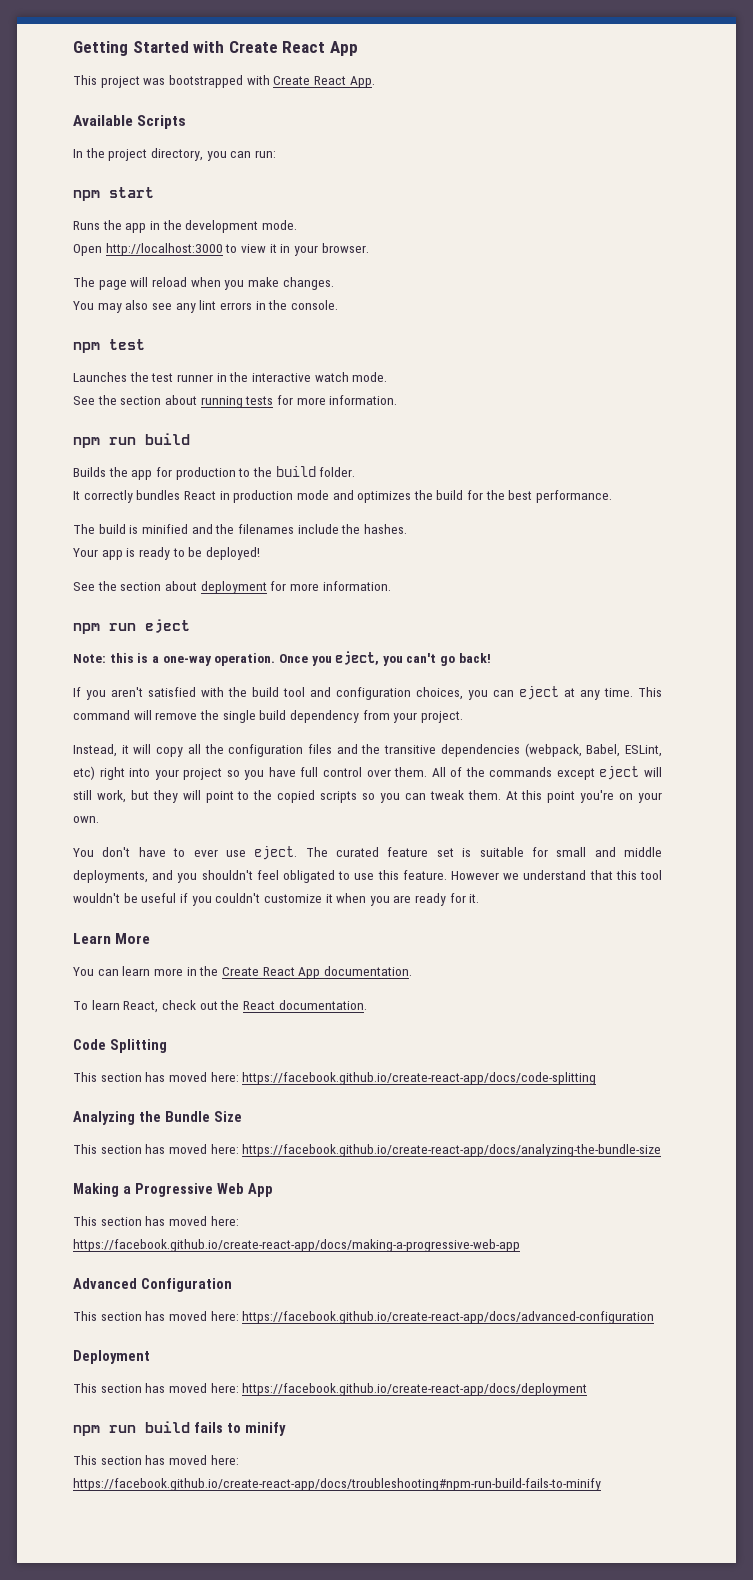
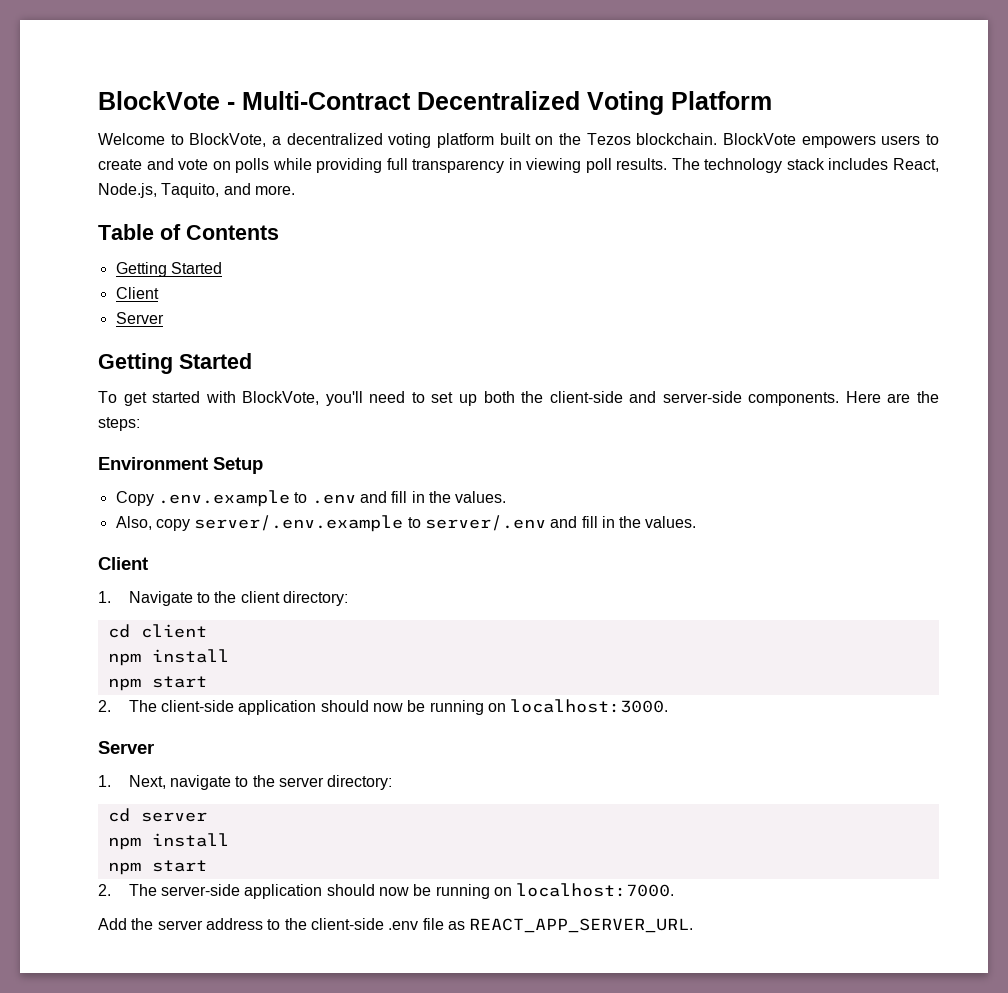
- Getting Started with Create React App
- This project was bootstrapped with Create React App.
- Available Scripts
- In the project directory, you can run:
+ BlockVote - Multi-Contract Decentralized Voting Platform
+ Welcome to BlockVote, a decentralized voting platform built on the Tezos blockchain. BlockVote empowers users to create and vote on polls while providing full transparency in viewing poll results. The technology stack includes React, Node.js, Taquito, and more.
+ Table of Contents
+ Getting Started
+ Client
+ Server
+ Getting Started
+ To get started with BlockVote, you'll need to set up both the client-side and server-side components. Here are the steps:
+ Environment Setup
+ Copy .env.example to .env and fill in the values.
+ Also, copy server/.env.example to server/.env and fill in the values.
+ Client
+ 1. Navigate to the client directory:
+ cd client
+ npm install
  npm start
- Runs the app in the development mode.
- Open http://localhost:3000 to view it in your browser.
- The page will reload when you make changes.
- You may also see any lint errors in the console.
- npm test
- Launches the test runner in the interactive watch mode.
- See the section about running tests for more information.
- npm run build
- Builds the app for production to the build folder.
- It correctly bundles React in production mode and optimizes the build for the best performance.
- The build is minified and the filenames include the hashes.
- Your app is ready to be deployed!
- See the section about deployment for more information.
- npm run eject
- Note: this is a one-way operation. Once you eject, you can't go back!
- If you aren't satisfied with the build tool and configuration choices, you can eject at any time. This command will remove the single build dependency from your project.
- Instead, it will copy all the configuration files and the transitive dependencies (webpack, Babel, ESLint, etc) right into your project so you have full control over them. All of the commands except eject will still work, but they will point to the copied scripts so you can tweak them. At this point you're on your own.
- You don't have to ever use eject. The curated feature set is suitable for small and middle deployments, and you shouldn't feel obligated to use this feature. However we understand that this tool wouldn't be useful if you couldn't customize it when you are ready for it.
- Learn More
- You can learn more in the Create React App documentation.
- To learn React, check out the React documentation.
- Code Splitting
- This section has moved here: https://facebook.github.io/create-react-app/docs/code-splitting
- Analyzing the Bundle Size
- This section has moved here: https://facebook.github.io/create-react-app/docs/analyzing-the-bundle-size
- Making a Progressive Web App
- This section has moved here: https://facebook.github.io/create-react-app/docs/making-a-progressive-web-app
- Advanced Configuration
- This section has moved here: https://facebook.github.io/create-react-app/docs/advanced-configuration
- Deployment
- This section has moved here: https://facebook.github.io/create-react-app/docs/deployment
- npm run build fails to minify
- This section has moved here: https://facebook.github.io/create-react-app/docs/troubleshooting#npm-run-build-fails-to-minify
+ 2. The client-side application should now be running on localhost:3000.
+ Server
+ 1. Next, navigate to the server directory:
+ cd server
+ npm install
+ npm start
+ 2. The server-side application should now be running on localhost:7000.
+ Add the server address to the client-side .env file as REACT_APP_SERVER_URL.

